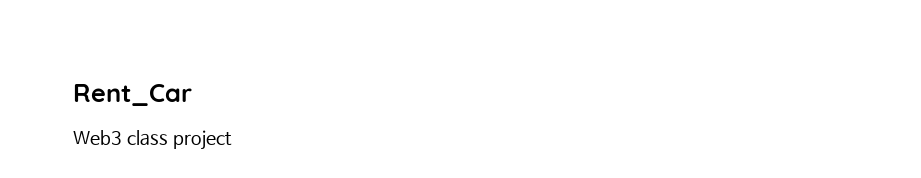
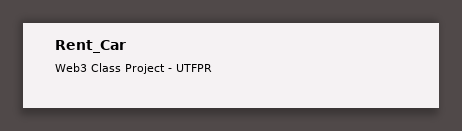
- Web3 class project
+ Web3 Class Project - UTFPR

